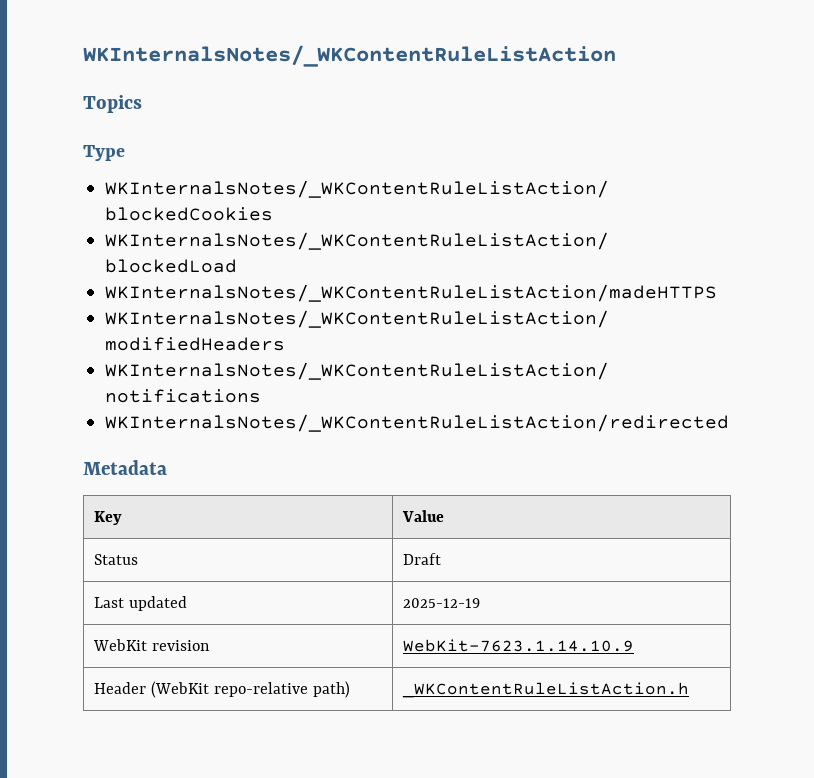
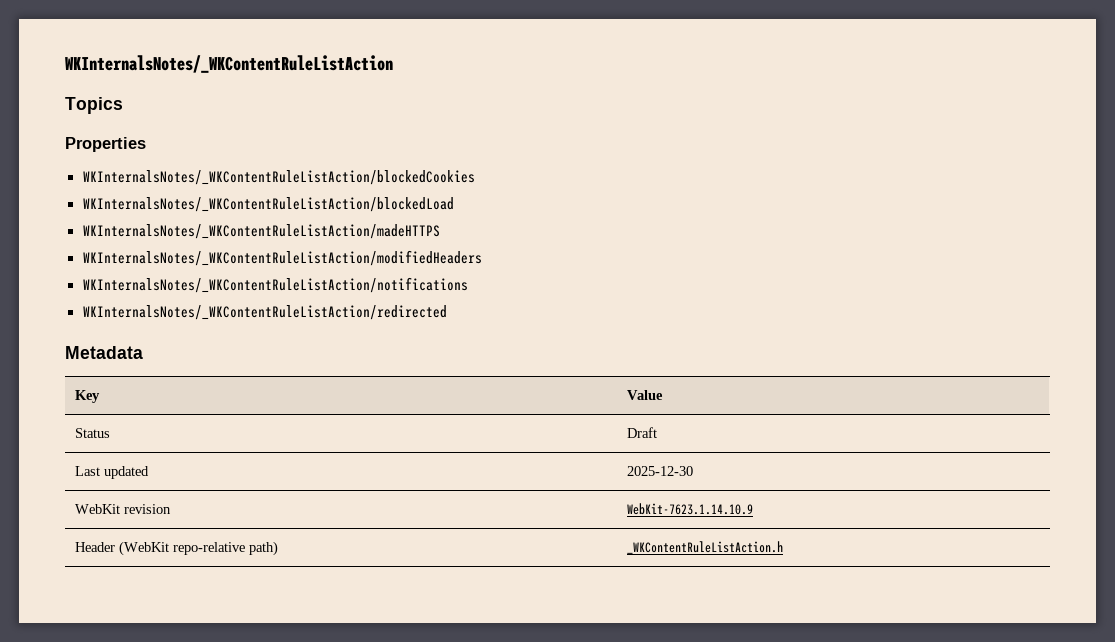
- Type
+ Properties
- Last updated | 2025-12-19
+ Last updated | 2025-12-30

